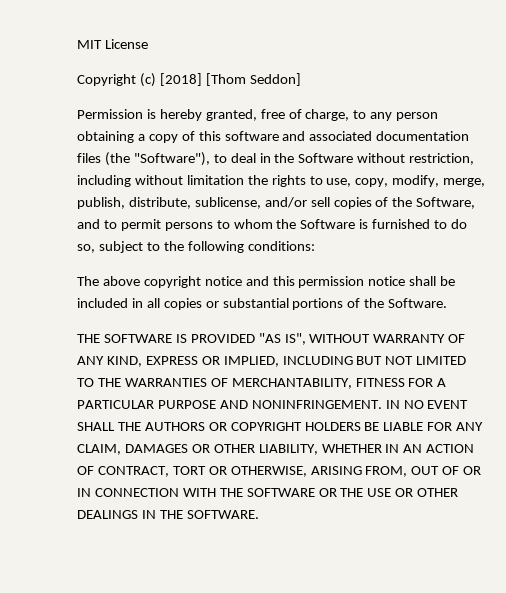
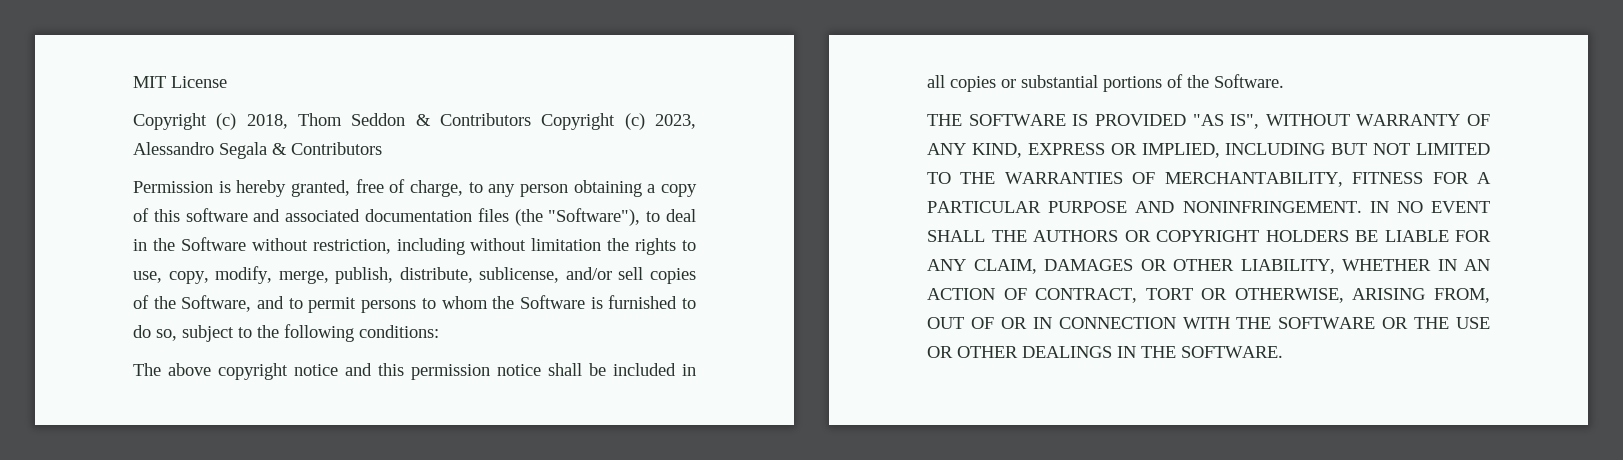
- Copyright (c) [2018] [Thom Seddon]
+ Copyright (c) 2018, Thom Seddon & Contributors Copyright (c) 2023, Alessandro Segala & Contributors

